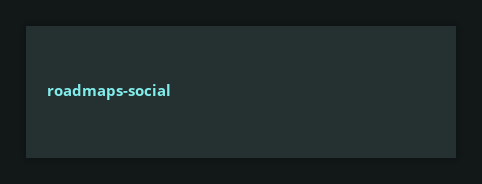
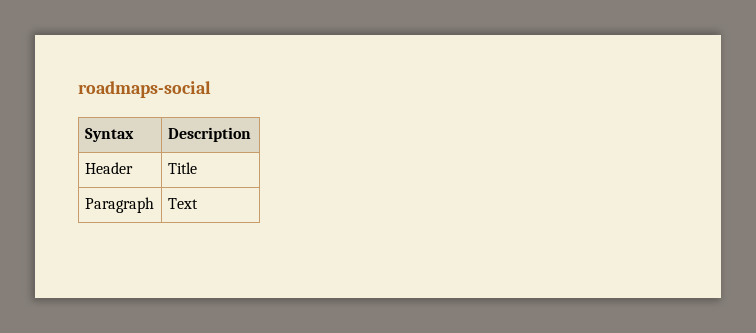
+ Syntax | Description
+ Header | Title
+ Paragraph | Text

